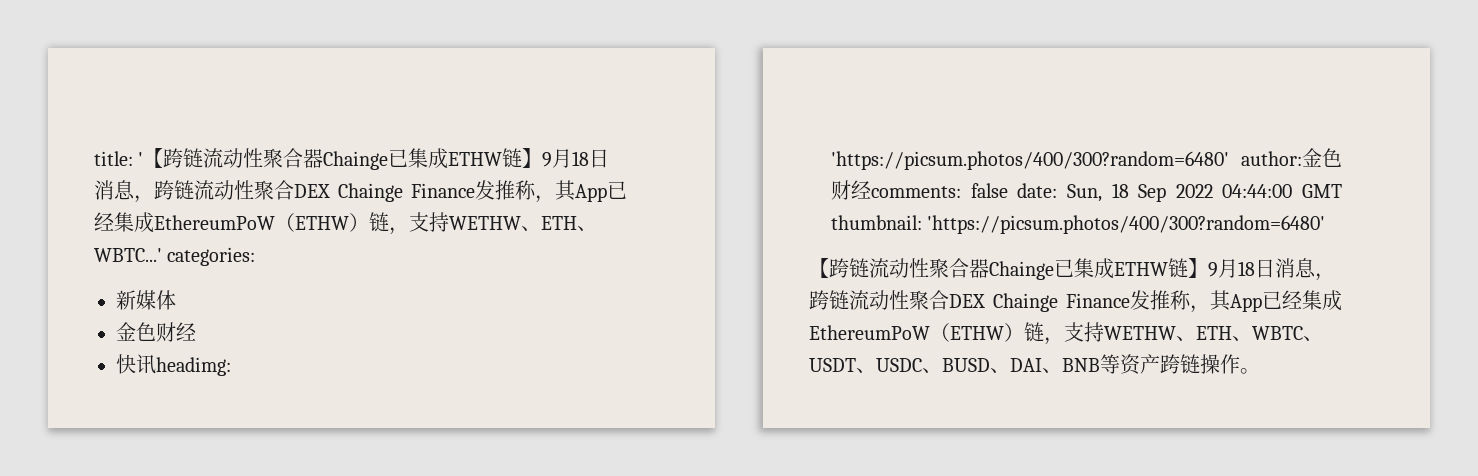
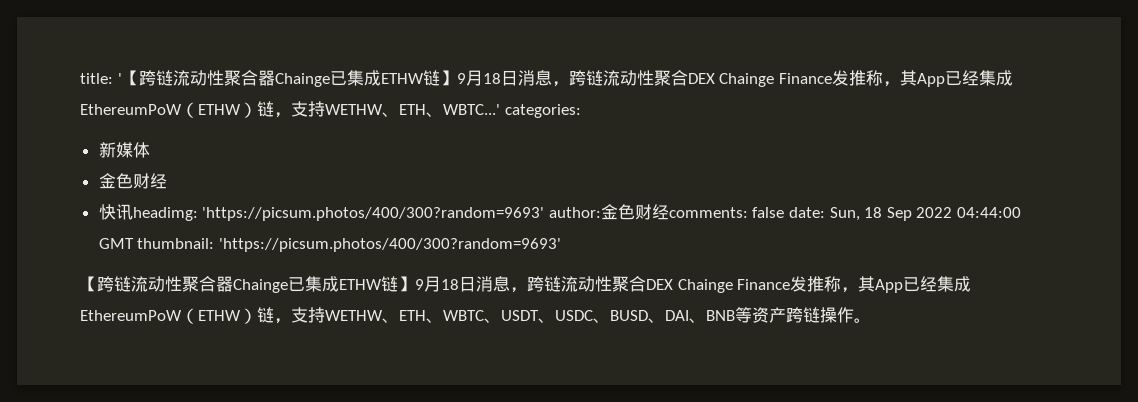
- 快讯headimg: 'https://picsum.photos/400/300?random=6480' author:金色财经comments: false date: Sun, 18 Sep 2022 04:44:00 GMT thumbnail: 'https://picsum.photos/400/300?random=6480'
+ 快讯headimg: 'https://picsum.photos/400/300?random=9693' author:金色财经comments: false date: Sun, 18 Sep 2022 04:44:00 GMT thumbnail: 'https://picsum.photos/400/300?random=9693'

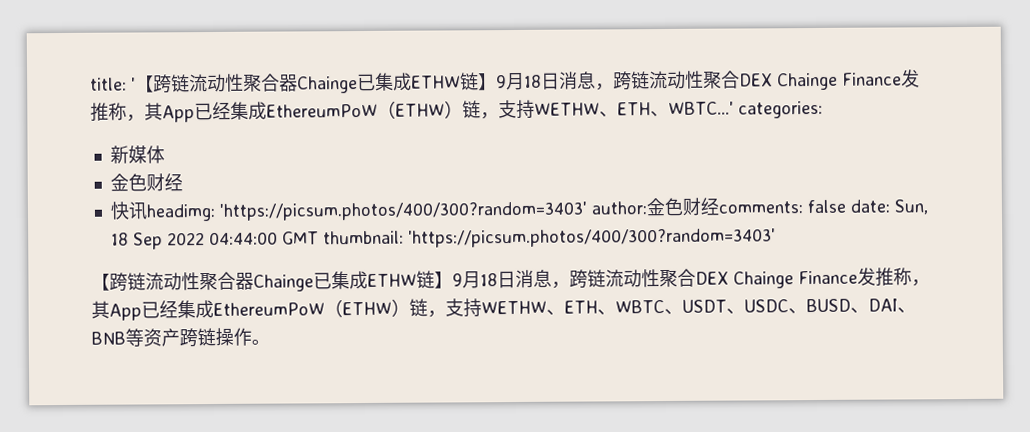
- 快讯headimg: 'https://picsum.photos/400/300?random=9693' author:金色财经comments: false date: Sun, 18 Sep 2022 04:44:00 GMT thumbnail: 'https://picsum.photos/400/300?random=9693'
+ 快讯headimg: 'https://picsum.photos/400/300?random=3403' author:金色财经comments: false date: Sun, 18 Sep 2022 04:44:00 GMT thumbnail: 'https://picsum.photos/400/300?random=3403'

